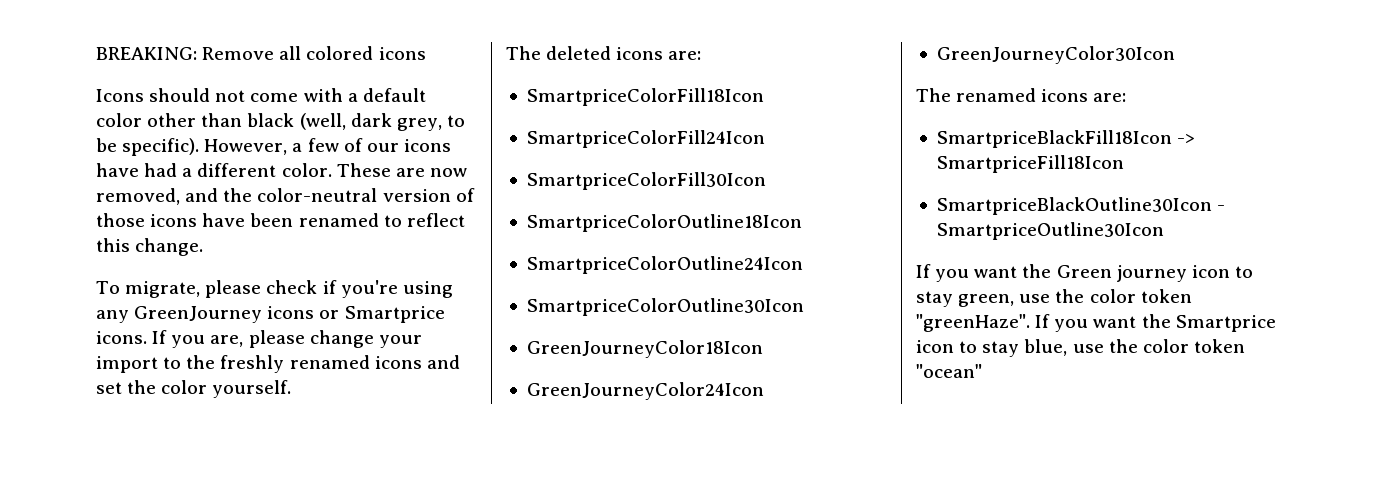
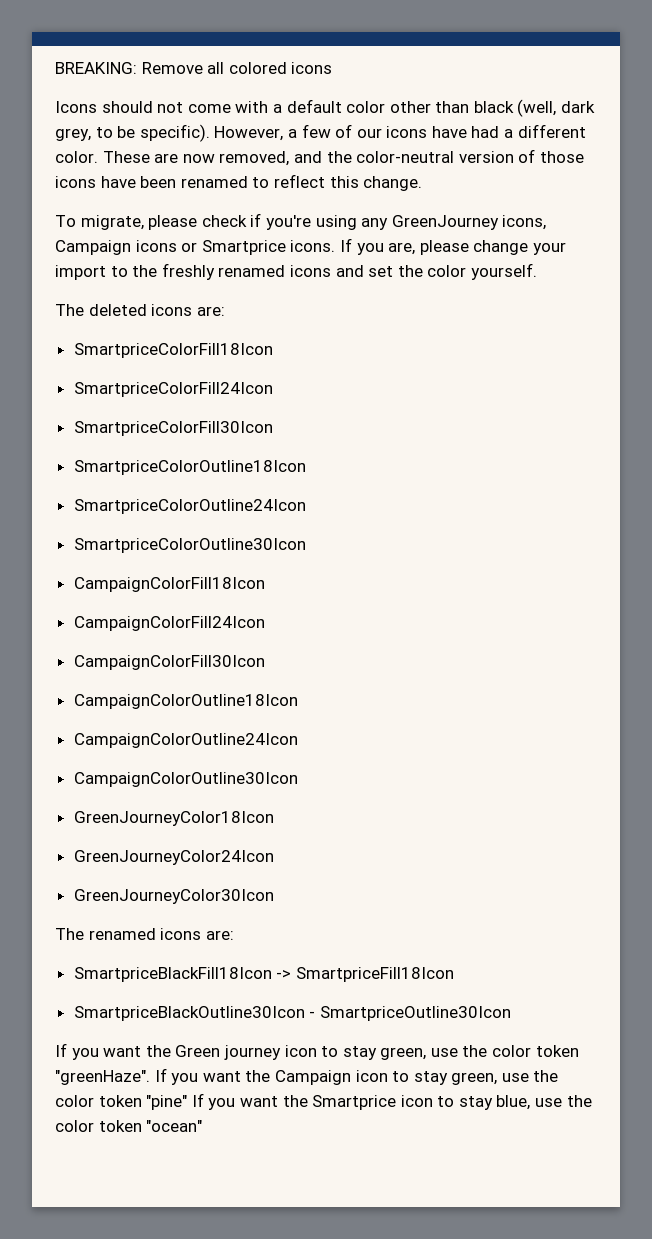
- To migrate, please check if you're using any GreenJourney icons or Smartprice icons.
+ To migrate, please check if you're using any GreenJourney icons, Campaign icons or Smartprice icons.
+ CampaignColorFill18Icon
+ CampaignColorFill24Icon
+ CampaignColorFill30Icon
+ CampaignColorOutline18Icon
+ CampaignColorOutline24Icon
+ CampaignColorOutline30Icon
- If you want the Smartprice icon to stay blue, use the color token "ocean"
+ If you want the Campaign icon to stay green, use the color token "pine" If you want the Smartprice icon to stay blue, use the color token "ocean"

